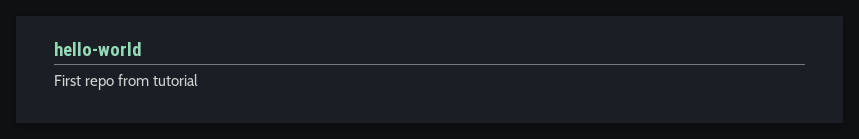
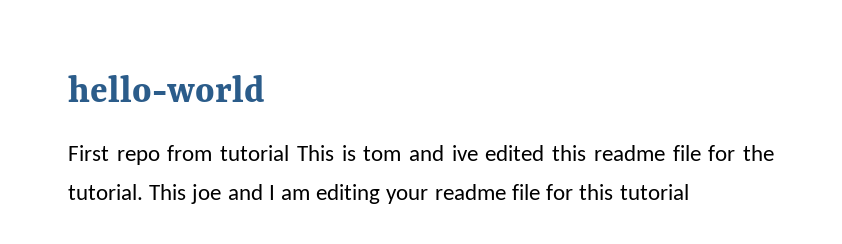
- First repo from tutorial
+ First repo from tutorial This is tom and ive edited this readme file for the tutorial. This joe and I am editing your readme file for this tutorial

